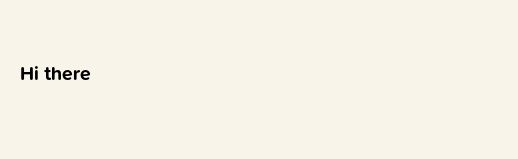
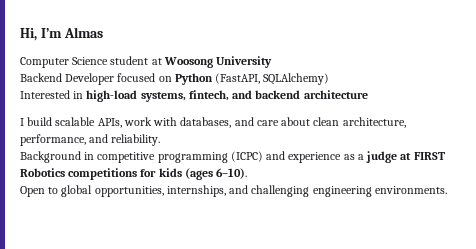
- Hi there
+ Hi, I’m Almas
+ Computer Science student at Woosong University
+ Backend Developer focused on Python (FastAPI, SQLAlchemy)
+ Interested in high-load systems, fintech, and backend architecture
+ I build scalable APIs, work with databases, and care about clean architecture, performance, and reliability.
+ Background in competitive programming (ICPC) and experience as a judge at FIRST Robotics competitions for kids (ages 6–10).
+ Open to global opportunities, internships, and challenging engineering environments.

